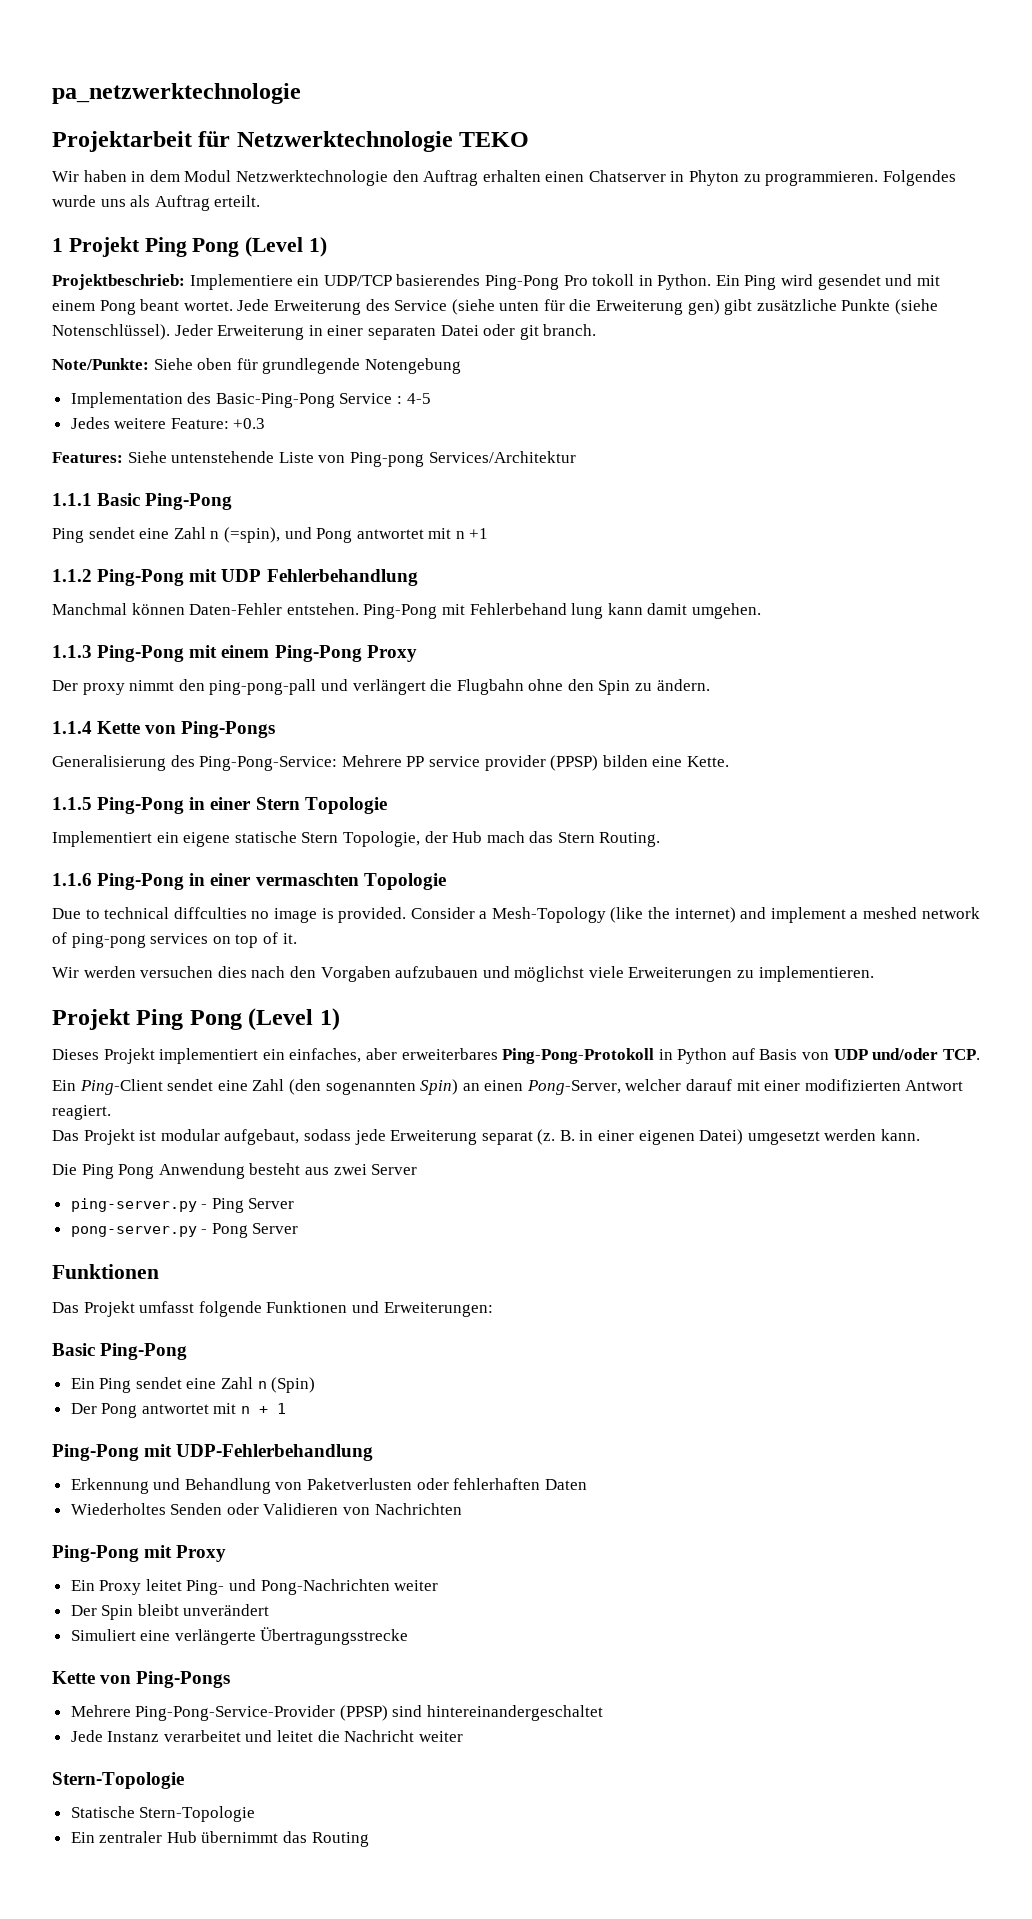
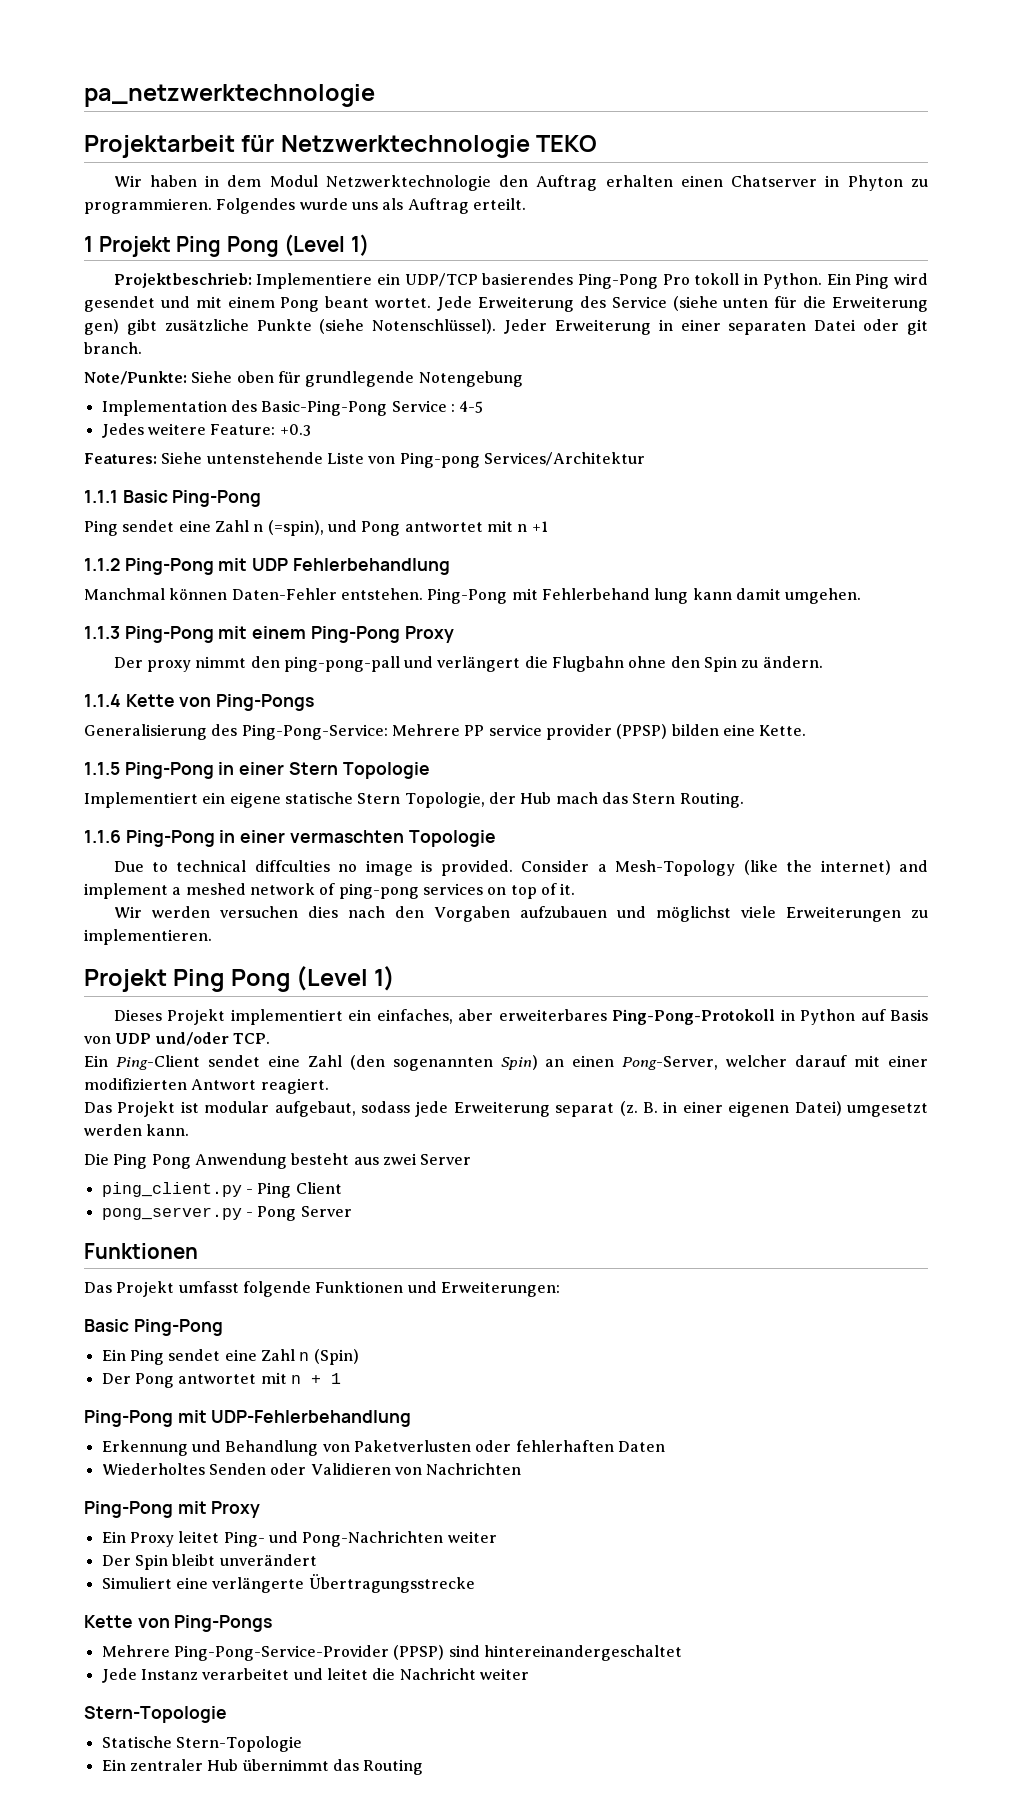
- ping-server.py - Ping Server
- pong-server.py - Pong Server
+ ping_client.py - Ping Client
+ pong_server.py - Pong Server

